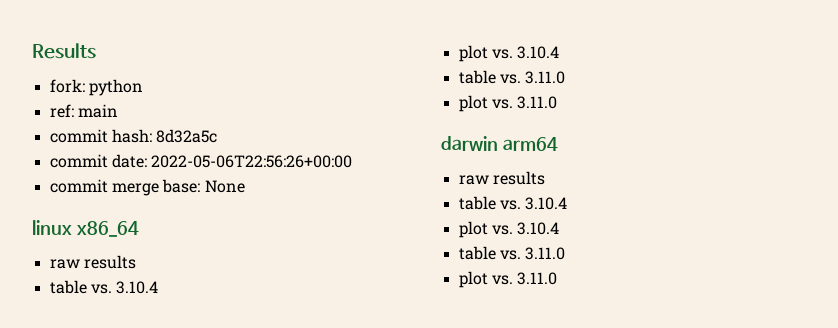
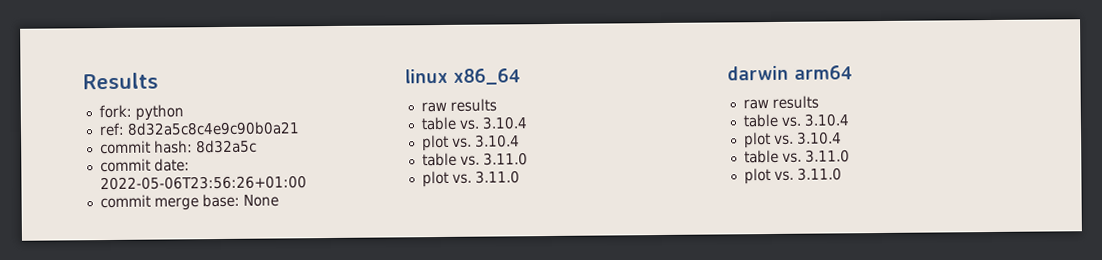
- ref: main
+ ref: 8d32a5c8c4e9c90b0a21
- commit date: 2022-05-06T22:56:26+00:00
+ commit date: 2022-05-06T23:56:26+01:00

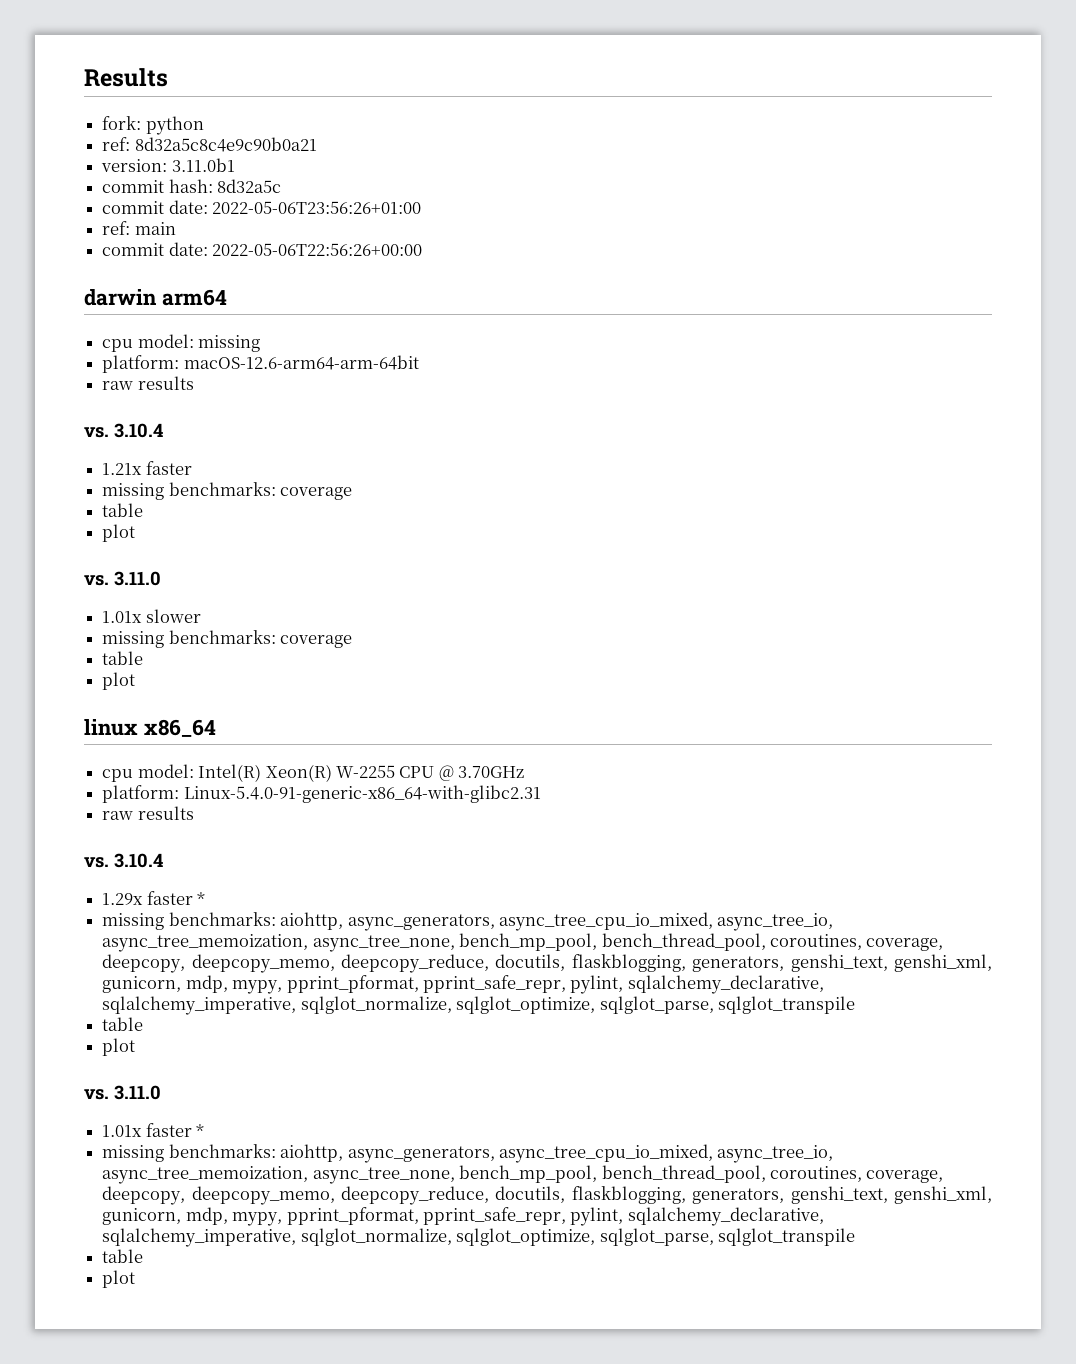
+ version: 3.11.0b1
- commit merge base: None
+ ref: main
+ commit date: 2022-05-06T22:56:26+00:00
+ darwin arm64
+ cpu model: missing
+ platform: macOS-12.6-arm64-arm-64bit
+ raw results
+ vs. 3.10.4
+ 1.21x faster
+ missing benchmarks: coverage
+ table
+ plot
+ vs. 3.11.0
+ 1.01x slower
+ missing benchmarks: coverage
+ table
+ plot
  linux x86_64
+ cpu model: Intel(R) Xeon(R) W-2255 CPU @ 3.70GHz
+ platform: Linux-5.4.0-91-generic-x86_64-with-glibc2.31
  raw results
- table vs. 3.10.4
- plot vs. 3.10.4
- table vs. 3.11.0
- plot vs. 3.11.0
- darwin arm64
- raw results
- table vs. 3.10.4
- plot vs. 3.10.4
- table vs. 3.11.0
- plot vs. 3.11.0
+ vs. 3.10.4
+ 1.29x faster *
+ missing benchmarks: aiohttp, async_generators, async_tree_cpu_io_mixed, async_tree_io, async_tree_memoization, async_tree_none, bench_mp_pool, bench_thread_pool, coroutines, coverage, deepcopy, deepcopy_memo, deepcopy_reduce, docutils, flaskblogging, generators, genshi_text, genshi_xml, gunicorn, mdp, mypy, pprint_pformat, pprint_safe_repr, pylint, sqlalchemy_declarative, sqlalchemy_imperative, sqlglot_normalize, sqlglot_optimize, sqlglot_parse, sqlglot_transpile
+ table
+ plot
+ vs. 3.11.0
+ 1.01x faster *
+ missing benchmarks: aiohttp, async_generators, async_tree_cpu_io_mixed, async_tree_io, async_tree_memoization, async_tree_none, bench_mp_pool, bench_thread_pool, coroutines, coverage, deepcopy, deepcopy_memo, deepcopy_reduce, docutils, flaskblogging, generators, genshi_text, genshi_xml, gunicorn, mdp, mypy, pprint_pformat, pprint_safe_repr, pylint, sqlalchemy_declarative, sqlalchemy_imperative, sqlglot_normalize, sqlglot_optimize, sqlglot_parse, sqlglot_transpile
+ table
+ plot

